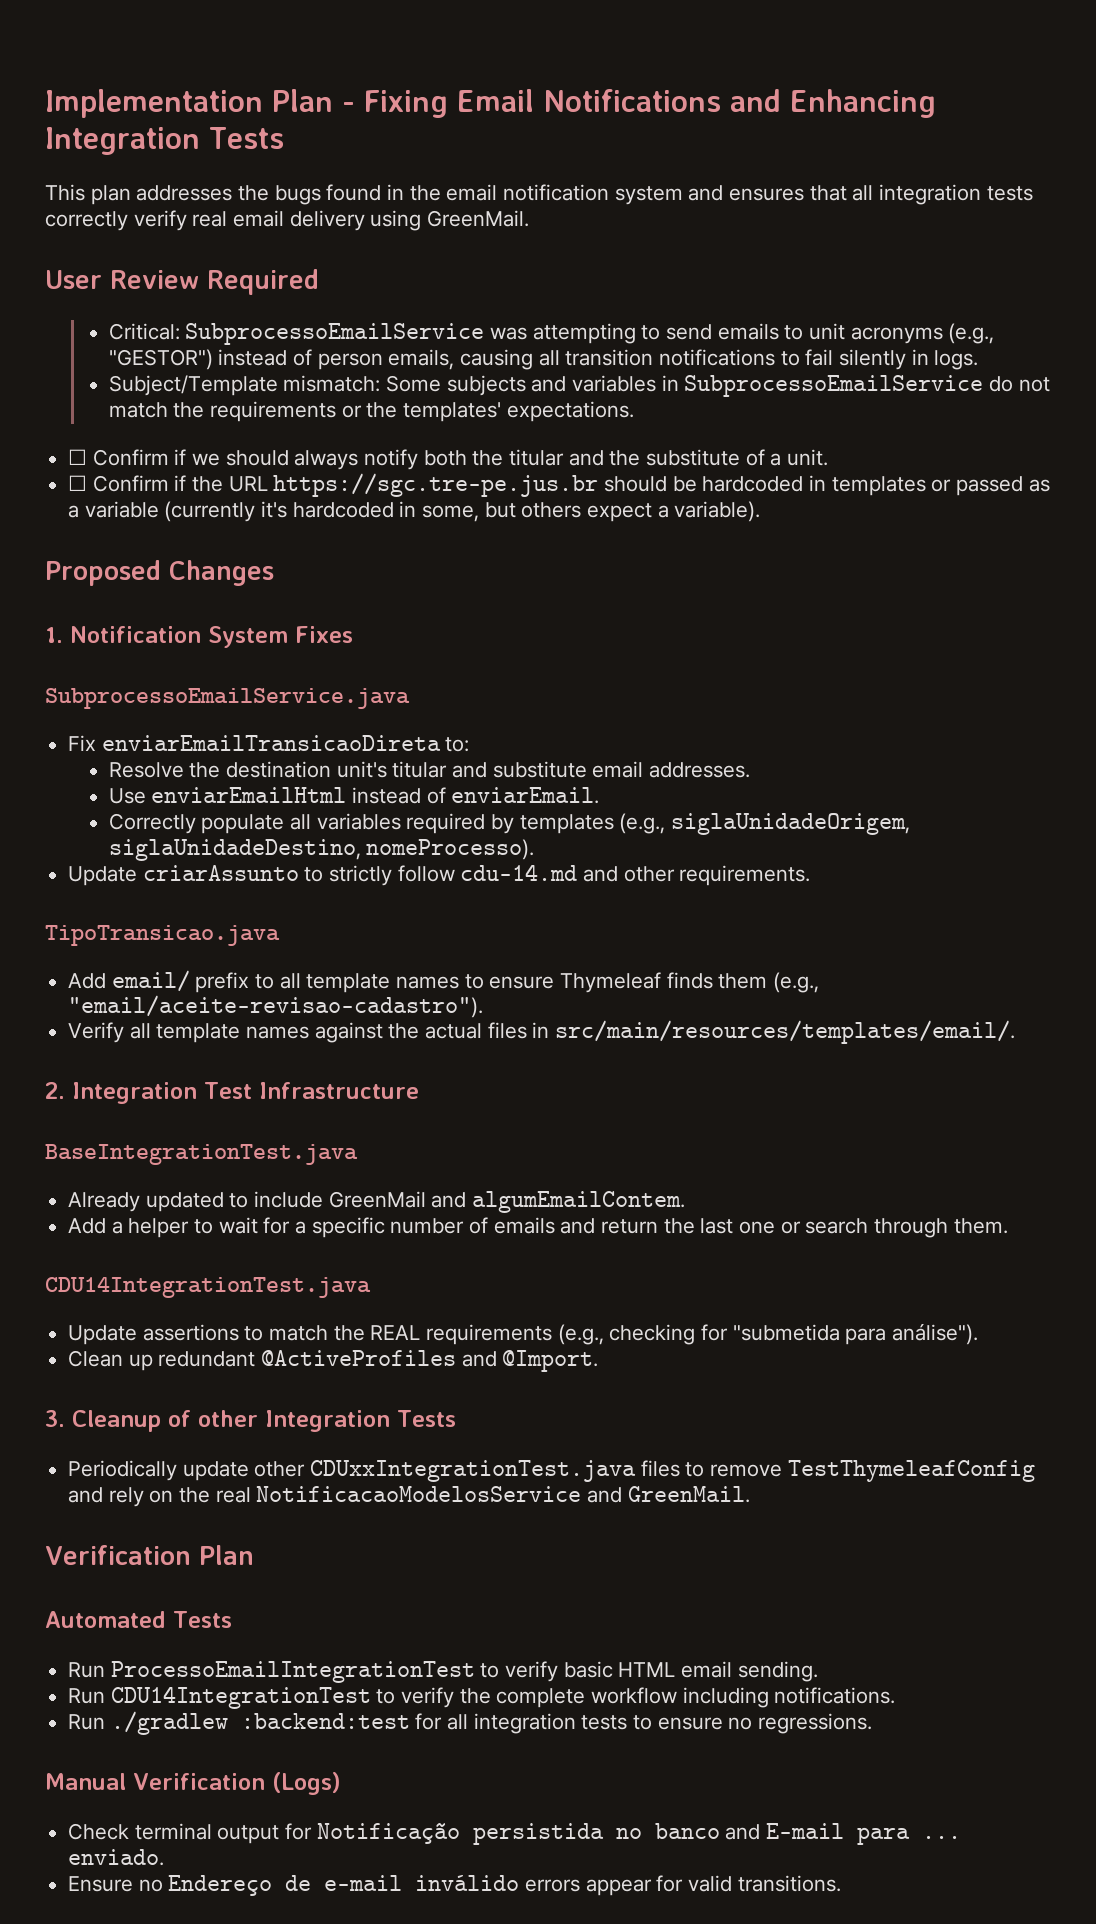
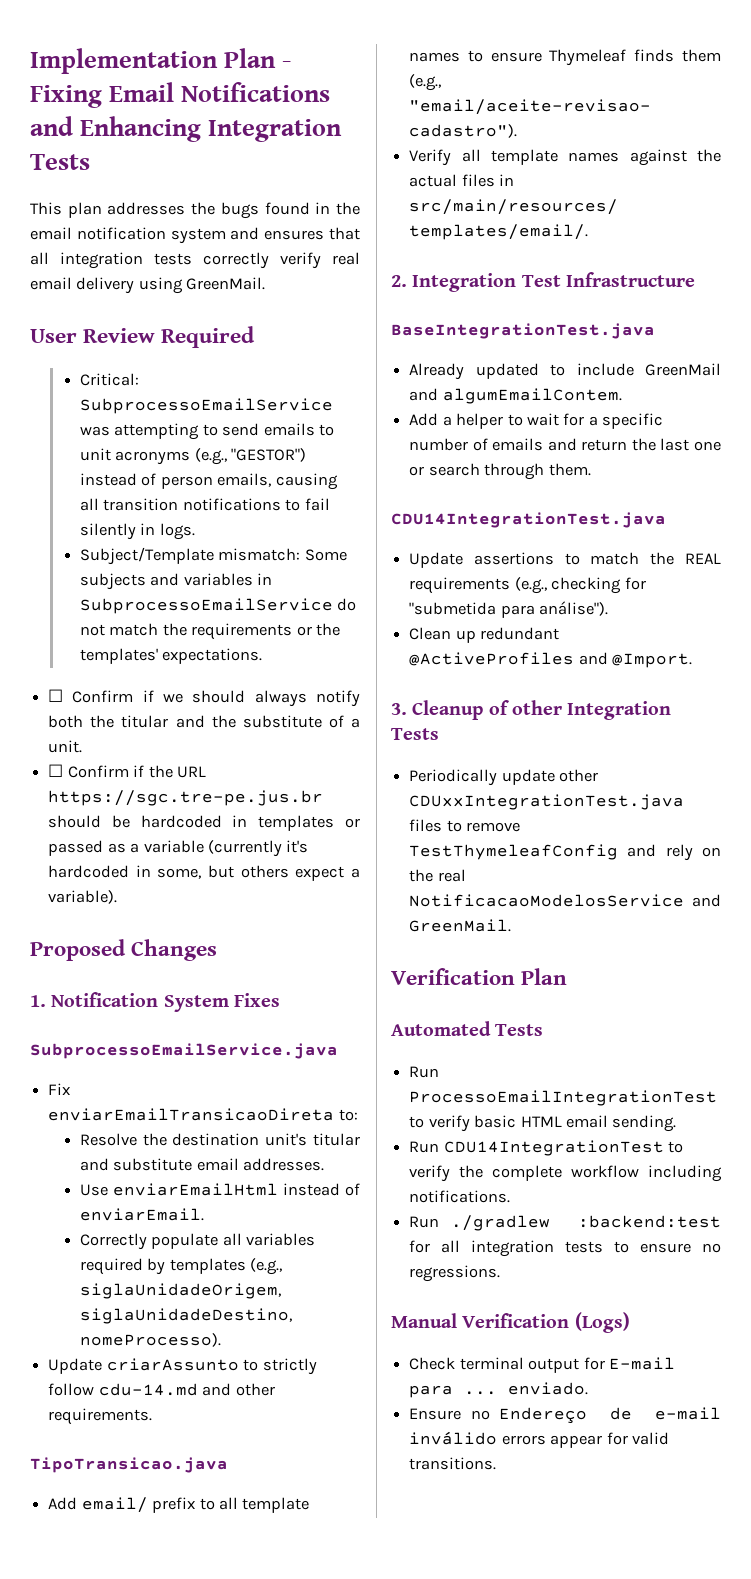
- Check terminal output for Notificação persistida no banco and E-mail para ... enviado.
+ Check terminal output for E-mail para ... enviado.

